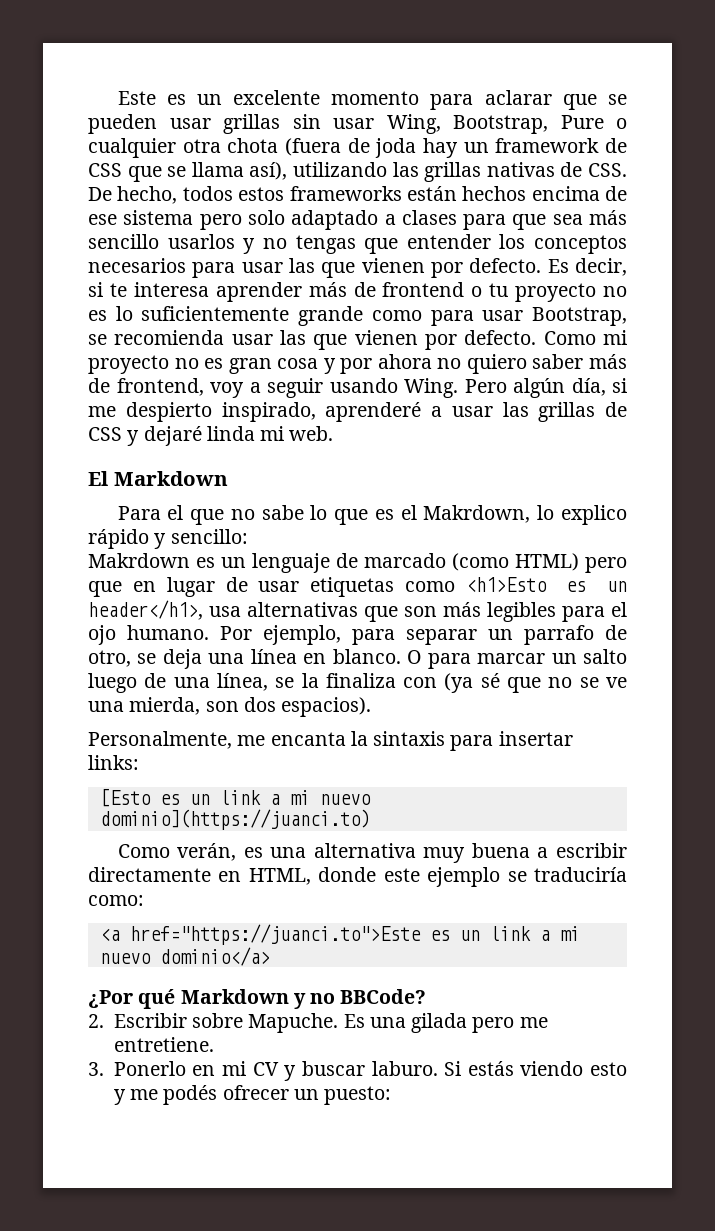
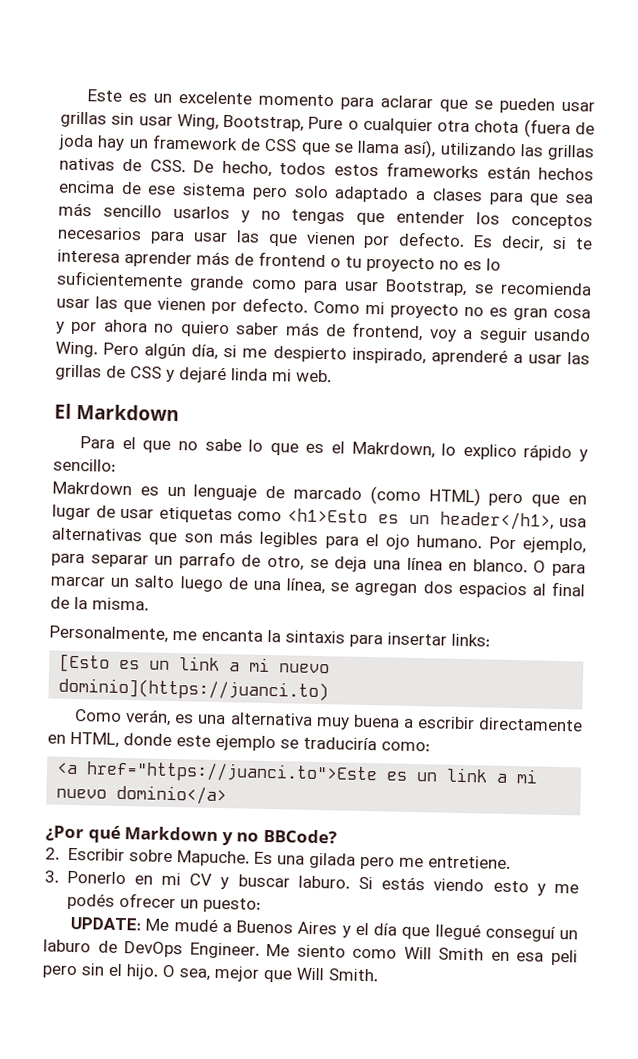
- O para marcar un salto luego de una línea, se la finaliza con (ya sé que no se ve una mierda, son dos espacios).
+ O para marcar un salto luego de una línea, se agregan dos espacios al final de la misma.
+ UPDATE: Me mudé a Buenos Aires y el día que llegué conseguí un laburo de DevOps Engineer. Me siento como Will Smith en esa peli pero sin el hijo. O sea, mejor que Will Smith.

